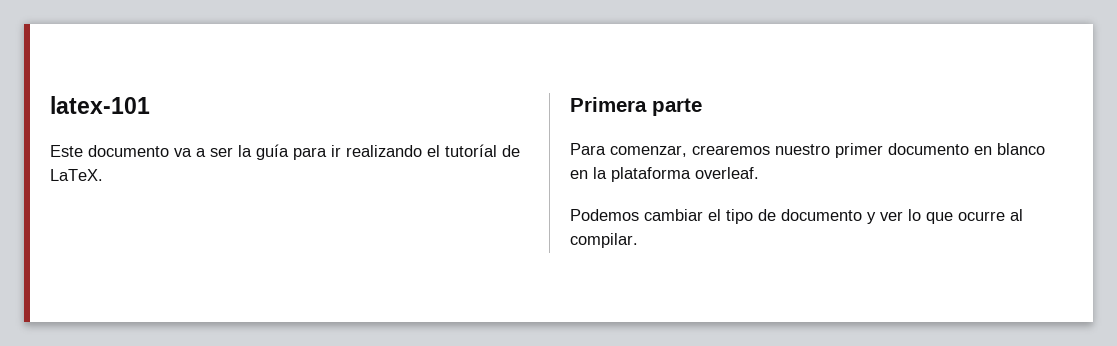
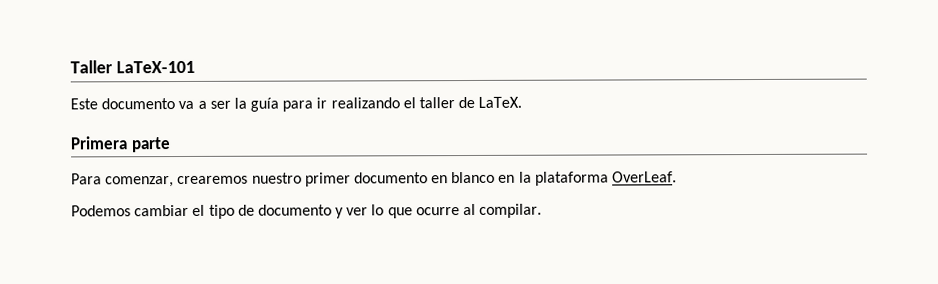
- latex-101
+ Taller LaTeX-101
- Este documento va a ser la guía para ir realizando el tutoríal de LaTeX.
+ Este documento va a ser la guía para ir realizando el taller de LaTeX.
- Para comenzar, crearemos nuestro primer documento en blanco en la plataforma overleaf.
+ Para comenzar, crearemos nuestro primer documento en blanco en la plataforma OverLeaf.

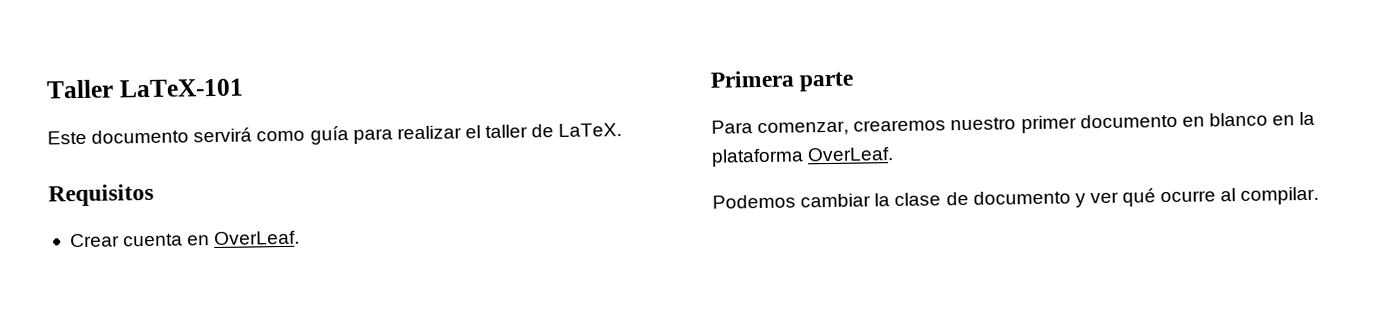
- Este documento va a ser la guía para ir realizando el taller de LaTeX.
+ Este documento servirá como guía para realizar el taller de LaTeX.
+ Requisitos
+ Crear cuenta en OverLeaf.
- Podemos cambiar el tipo de documento y ver lo que ocurre al compilar.
+ Podemos cambiar la clase de documento y ver qué ocurre al compilar.

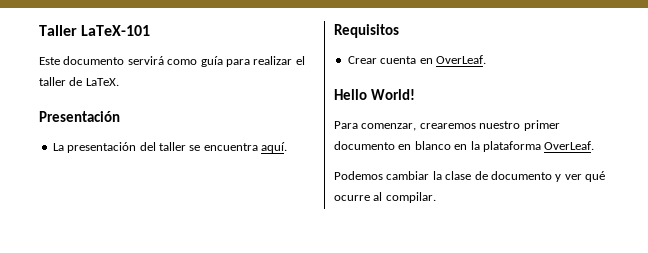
+ Presentación
+ La presentación del taller se encuentra aquí.
- Primera parte
+ Hello World!

